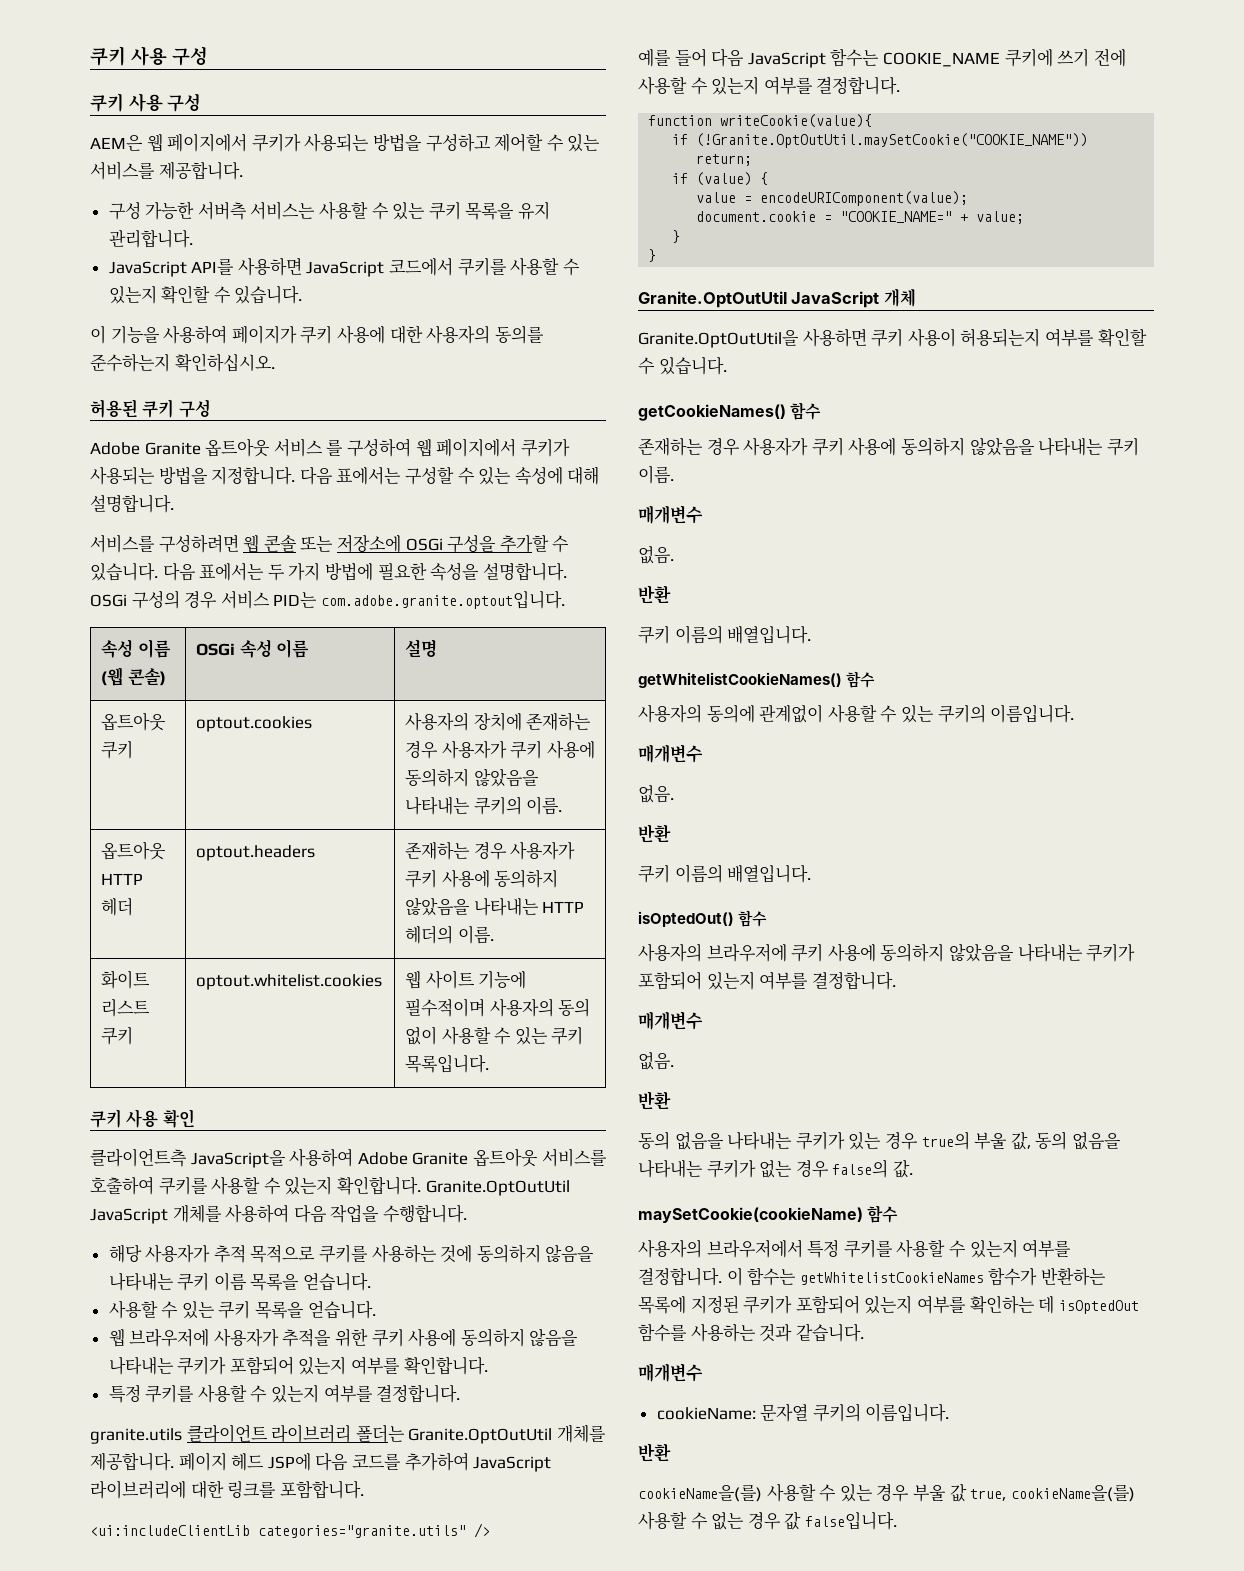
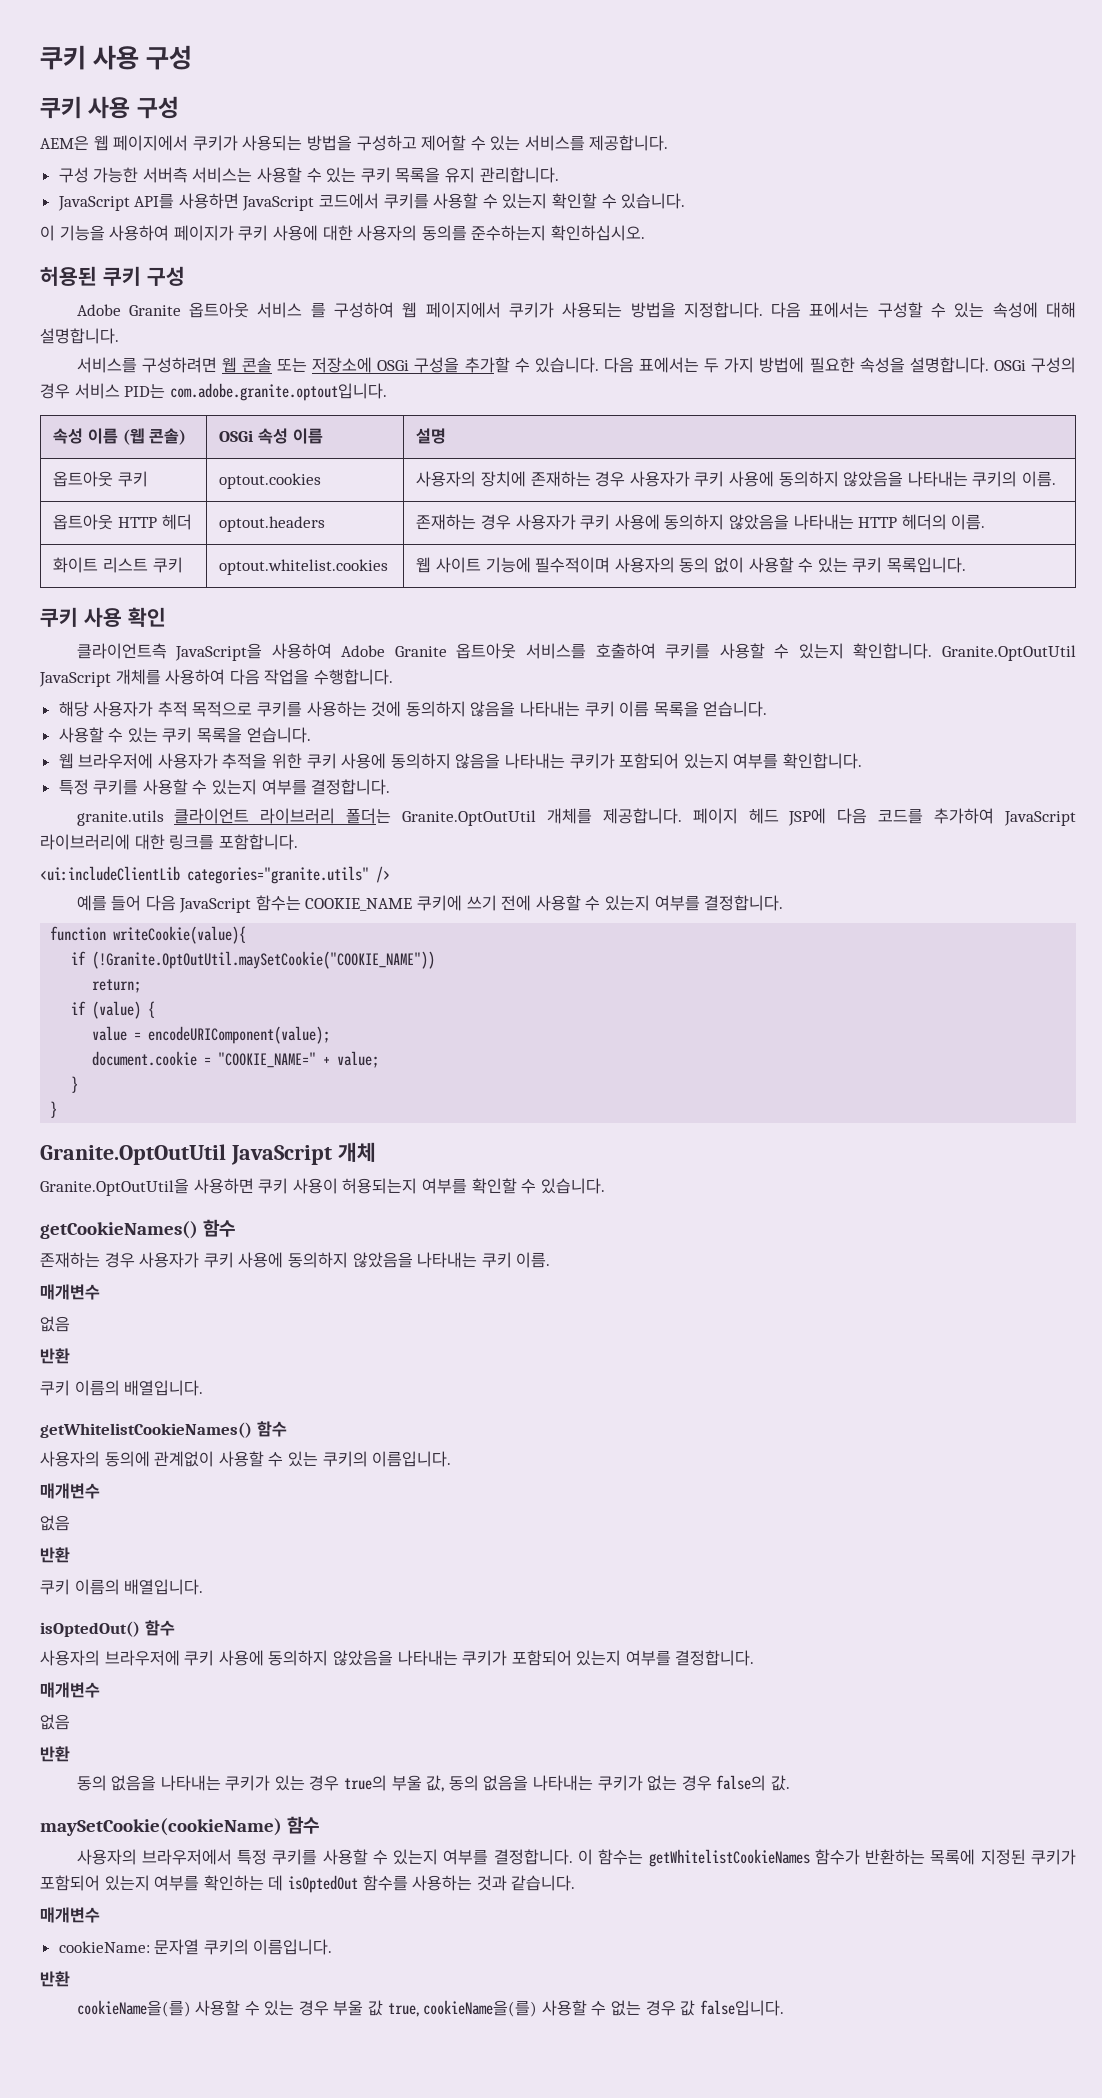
  존재하는 경우 사용자가 쿠키 사용에 동의하지 않았음을 나타내는 쿠키 이름.
  매개변수
- 없음.
+ 없음
  사용자의 동의에 관계없이 사용할 수 있는 쿠키의 이름입니다.
  매개변수
- 없음.
+ 없음
  사용자의 브라우저에 쿠키 사용에 동의하지 않았음을 나타내는 쿠키가 포함되어 있는지 여부를 결정합니다.
  매개변수
- 없음.
+ 없음

